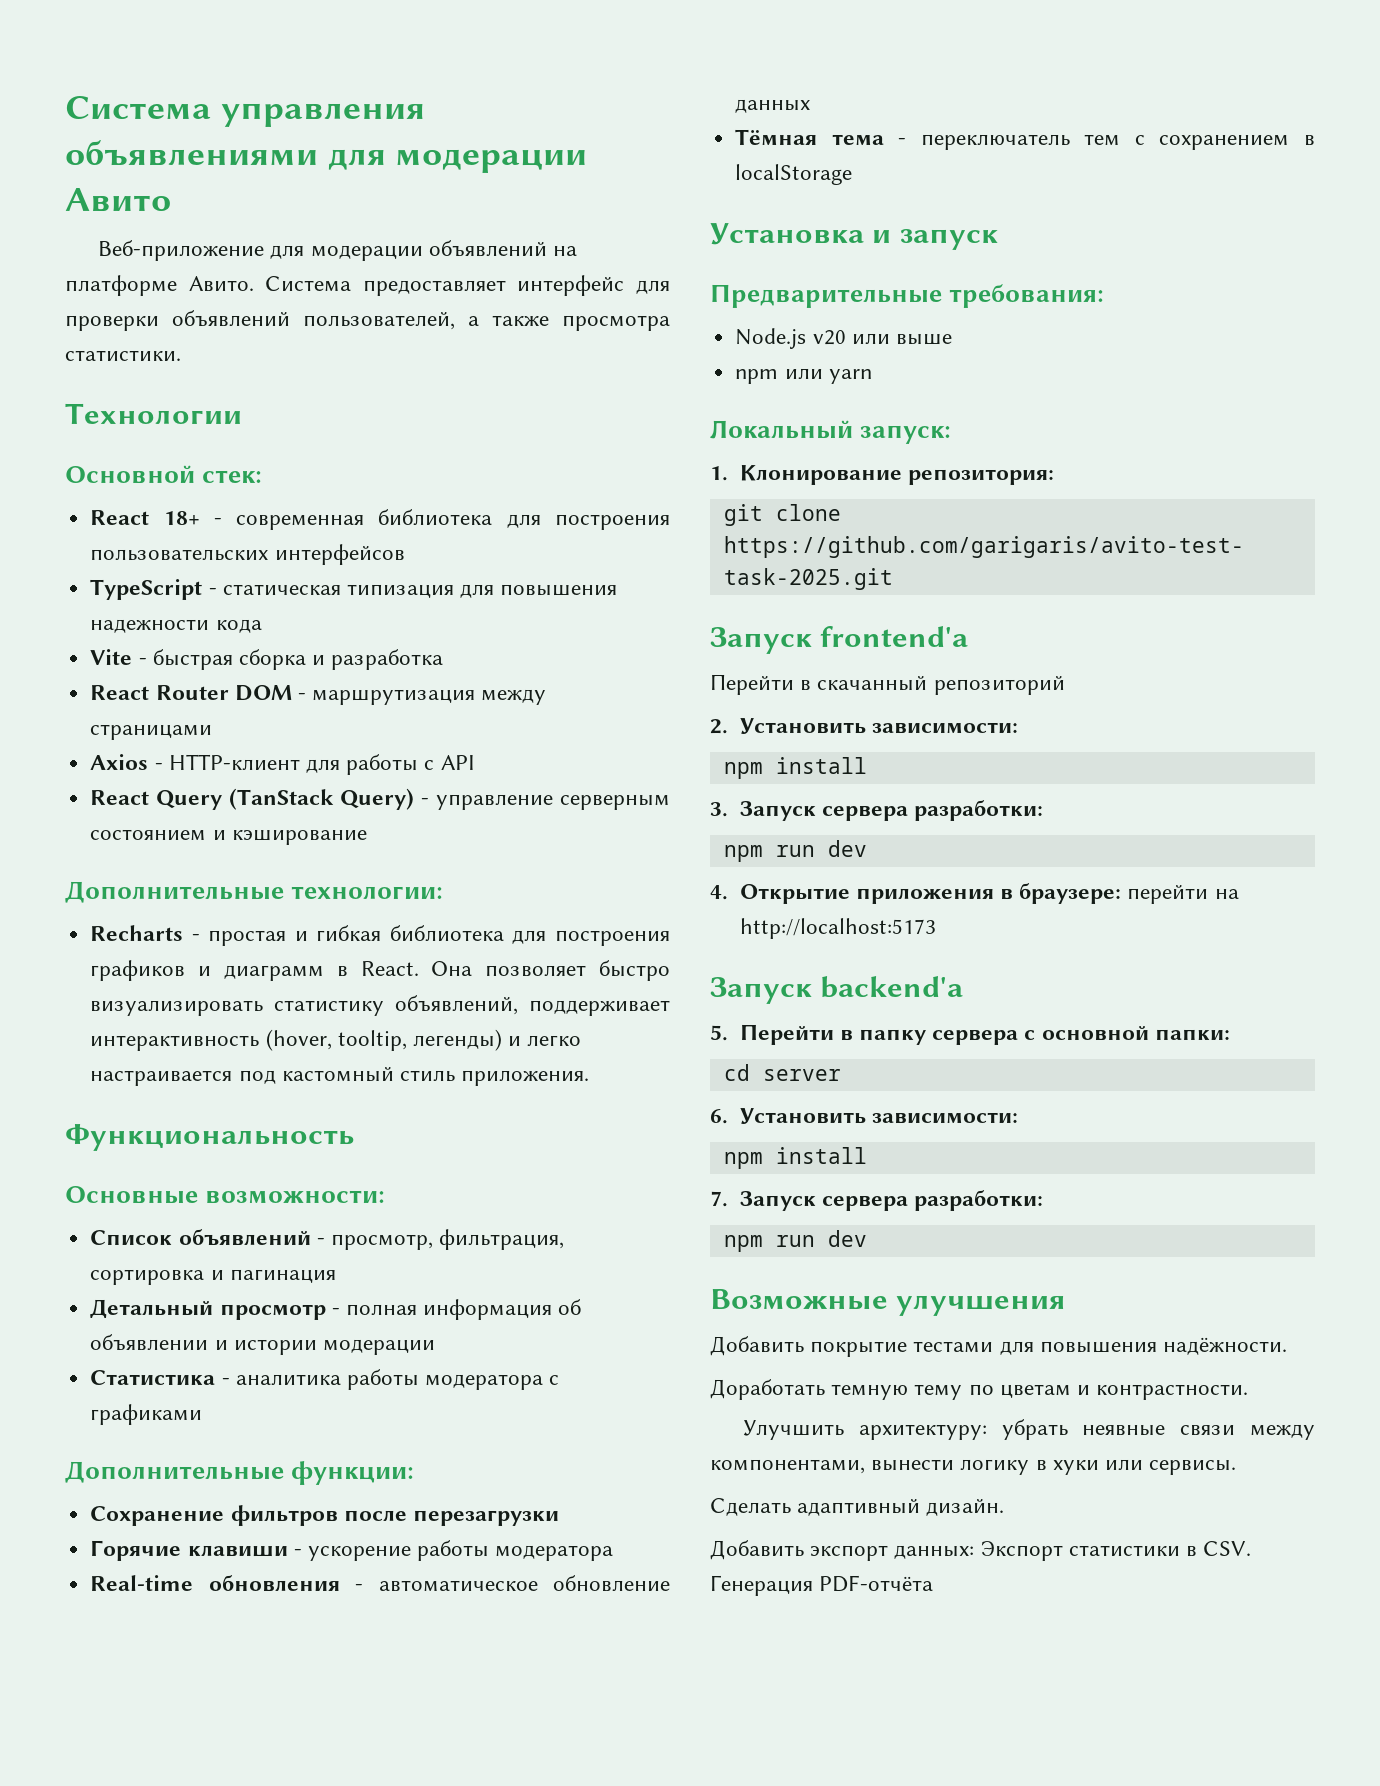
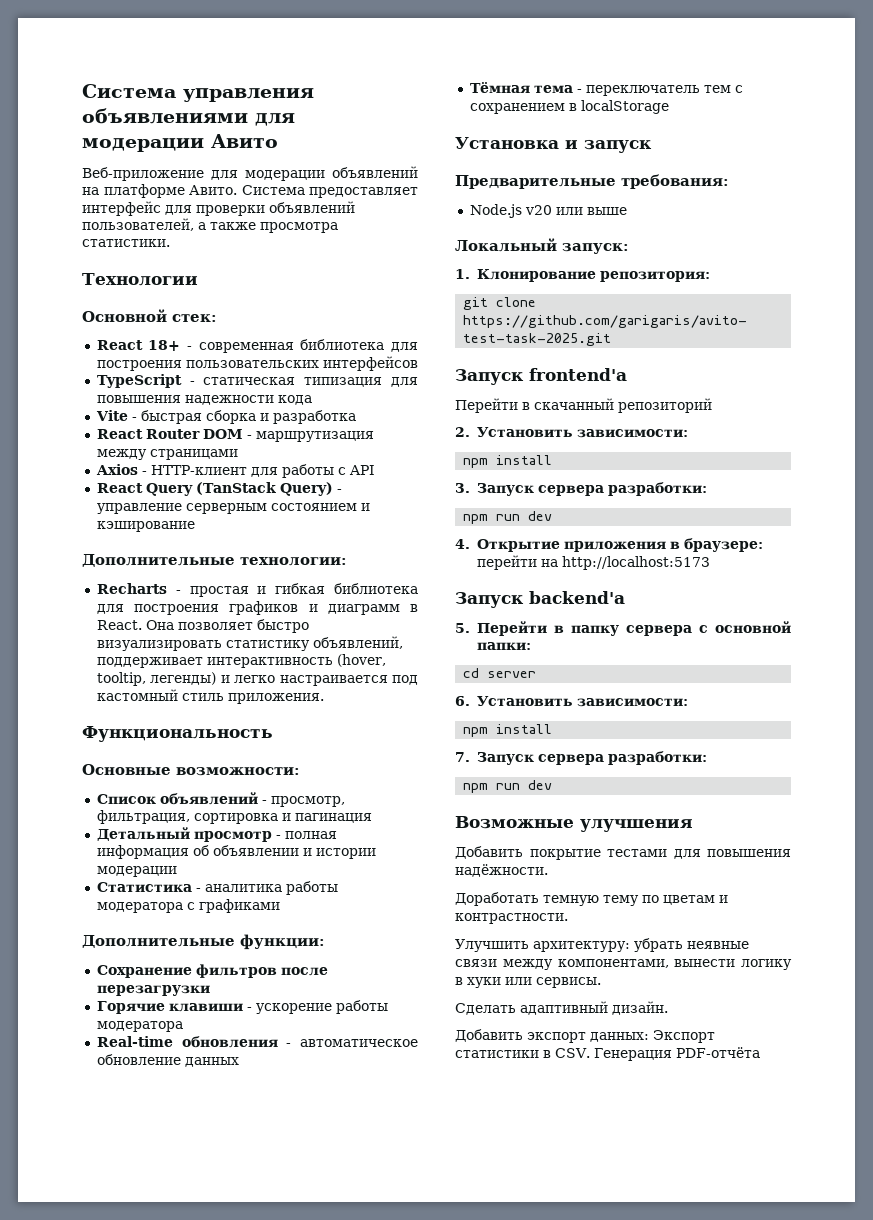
- npm или yarn

